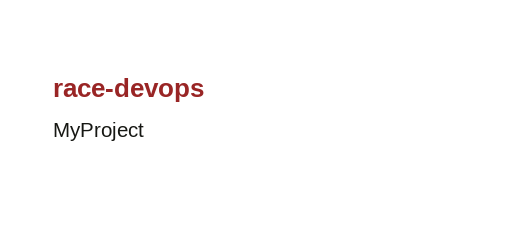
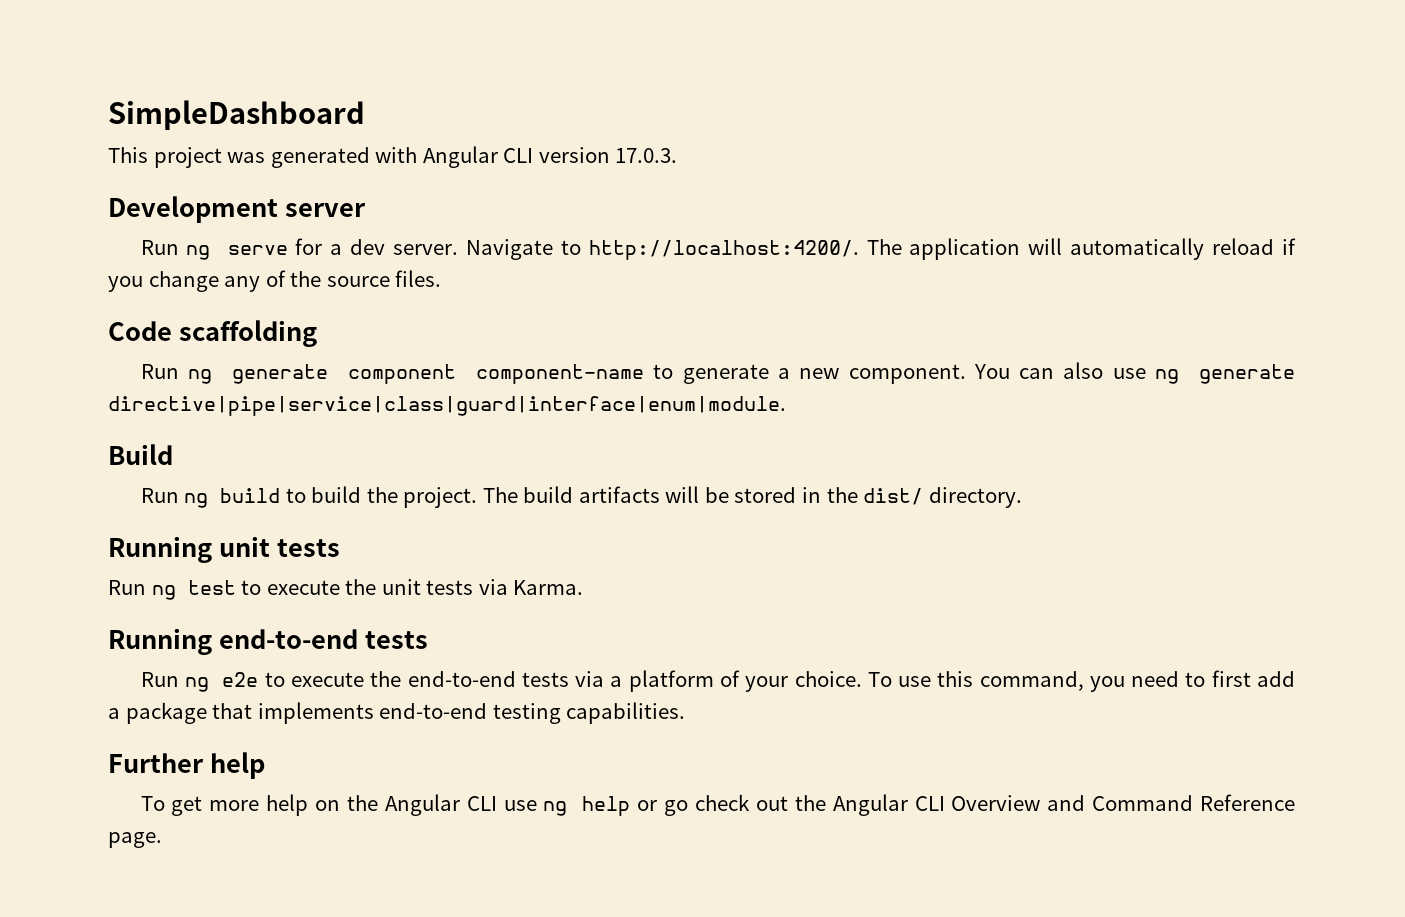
- race-devops
- MyProject
+ SimpleDashboard
+ This project was generated with Angular CLI version 17.0.3.
+ Development server
+ Run ng serve for a dev server. Navigate to http://localhost:4200/. The application will automatically reload if you change any of the source files.
+ Code scaffolding
+ Run ng generate component component-name to generate a new component. You can also use ng generate directive|pipe|service|class|guard|interface|enum|module.
+ Build
+ Run ng build to build the project. The build artifacts will be stored in the dist/ directory.
+ Running unit tests
+ Run ng test to execute the unit tests via Karma.
+ Running end-to-end tests
+ Run ng e2e to execute the end-to-end tests via a platform of your choice. To use this command, you need to first add a package that implements end-to-end testing capabilities.
+ Further help
+ To get more help on the Angular CLI use ng help or go check out the Angular CLI Overview and Command Reference page.

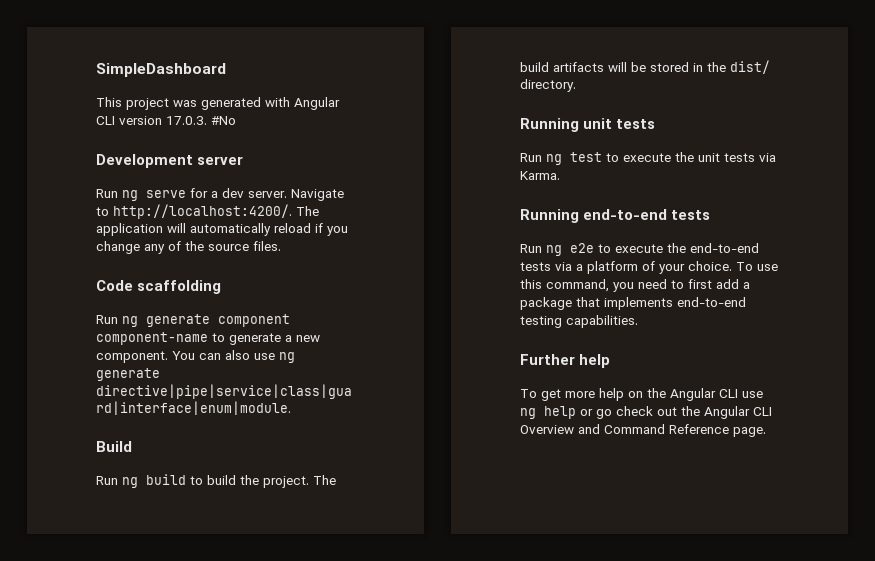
- This project was generated with Angular CLI version 17.0.3.
+ This project was generated with Angular CLI version 17.0.3. #No

